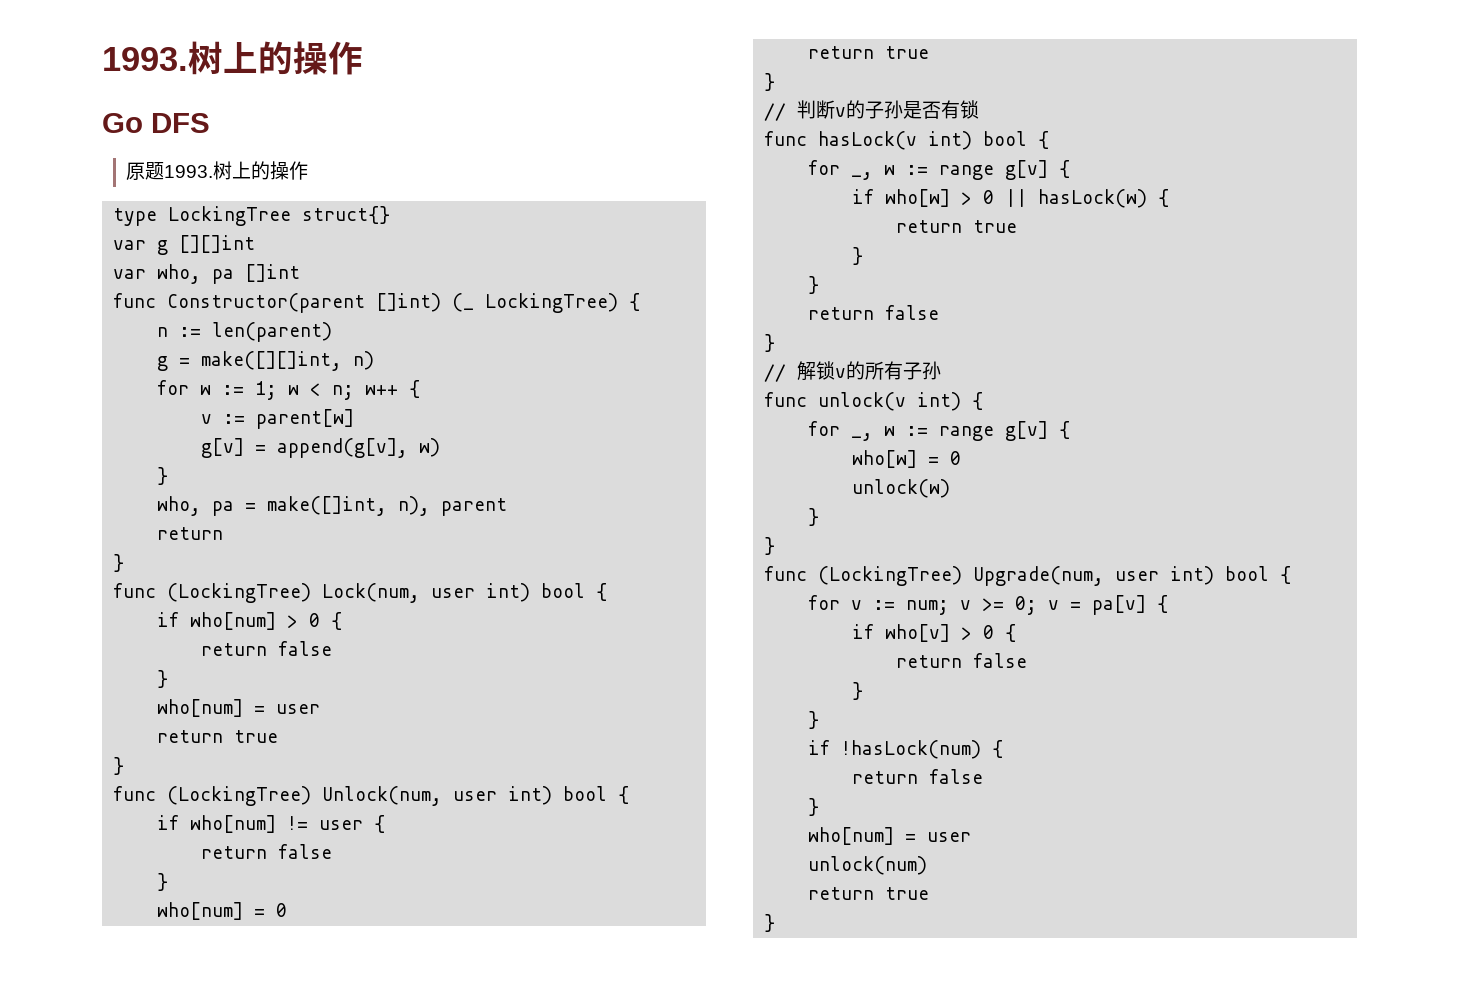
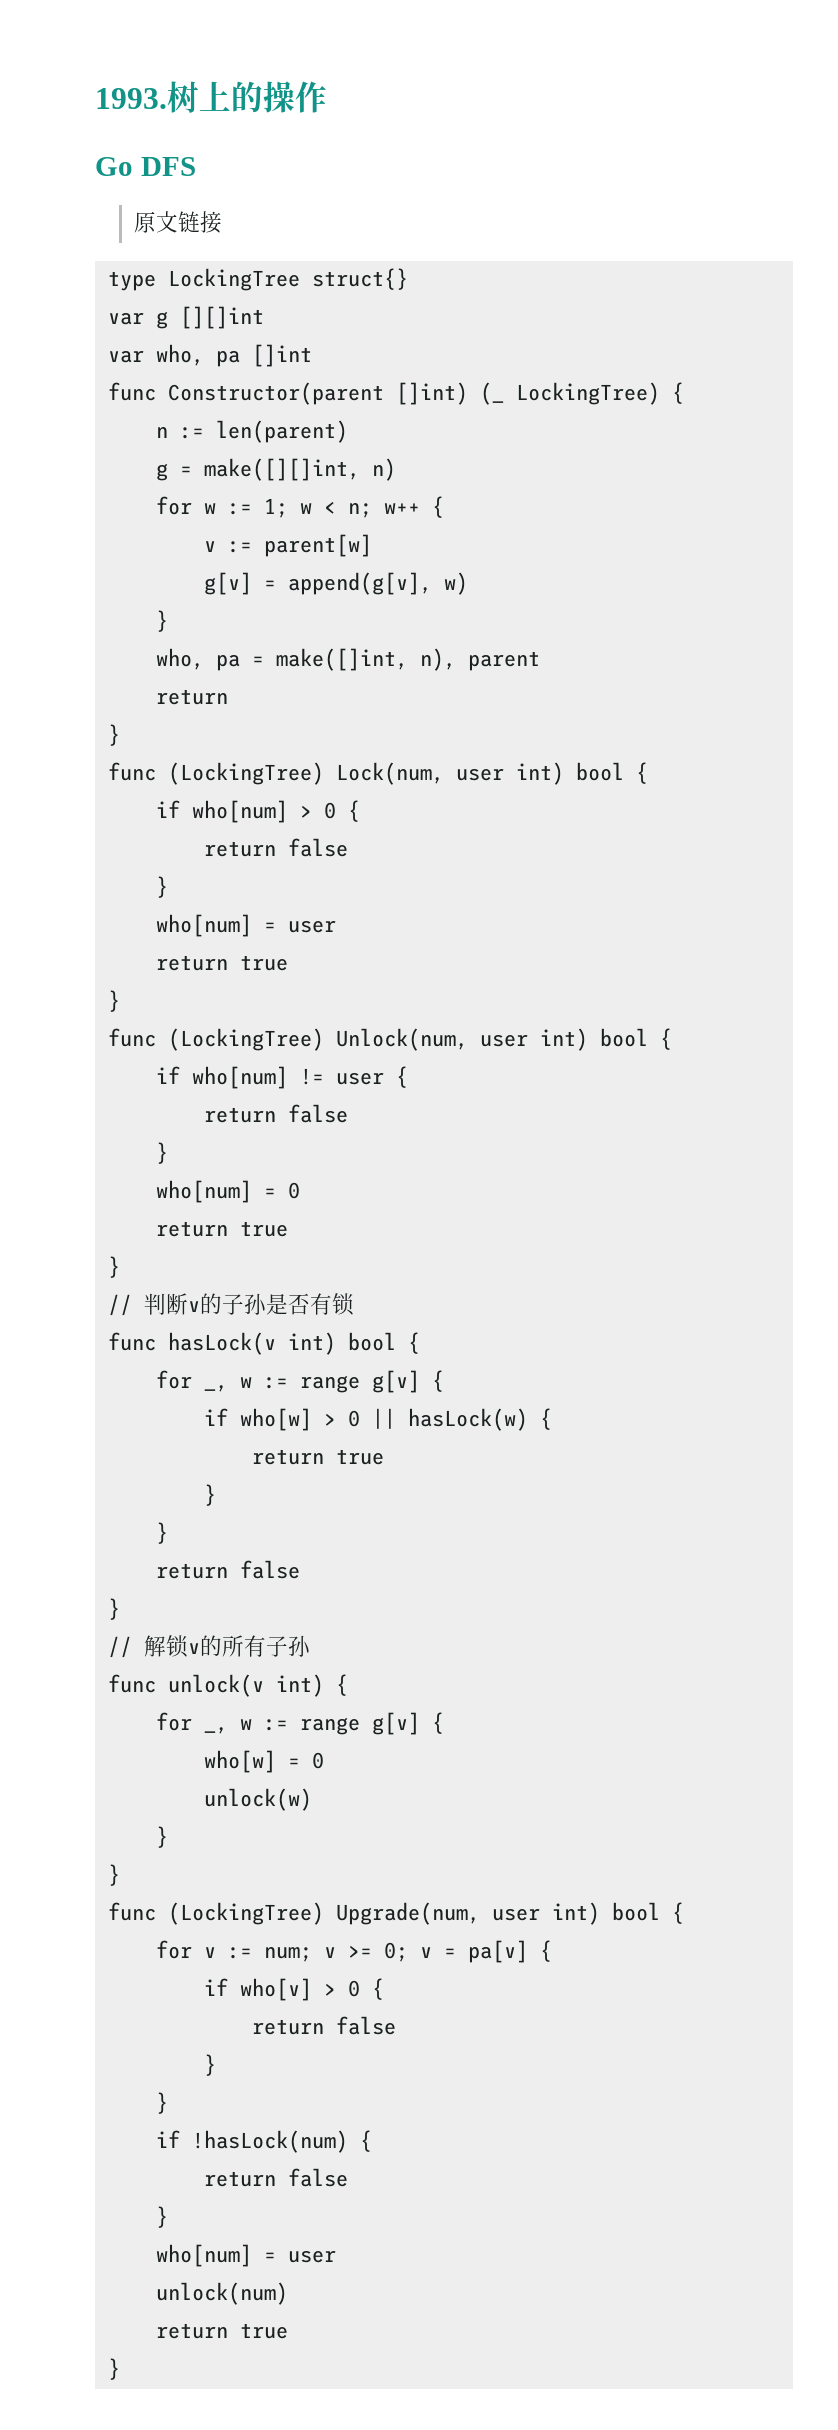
- 原题1993.树上的操作
+ 原文链接

